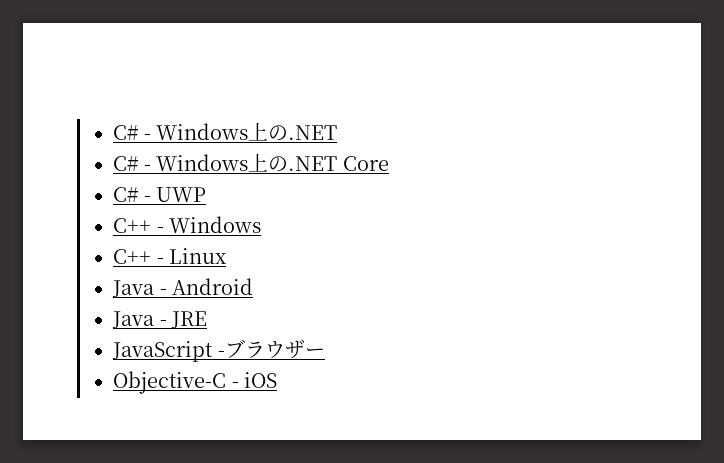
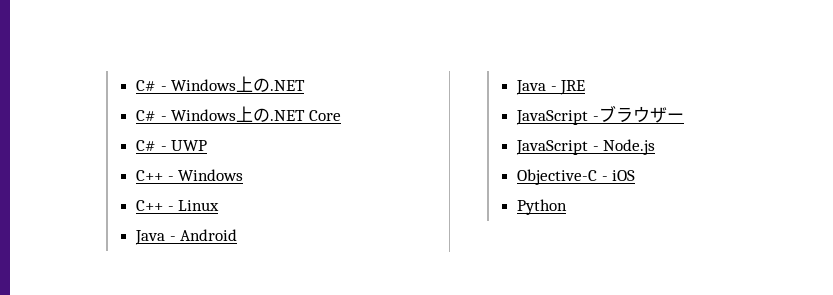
+ JavaScript - Node.js
+ Python

